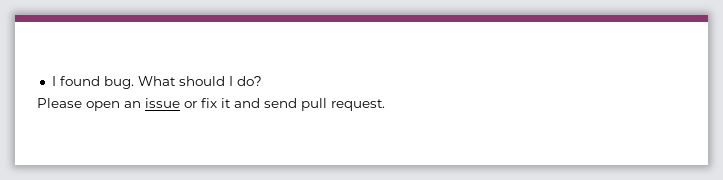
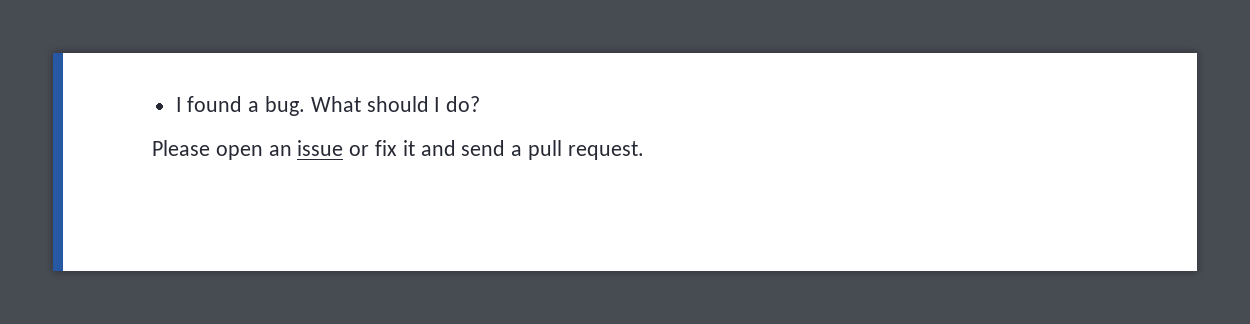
- I found bug.
+ I found a bug.
- Please open an issue or fix it and send pull request.
+ Please open an issue or fix it and send a pull request.

